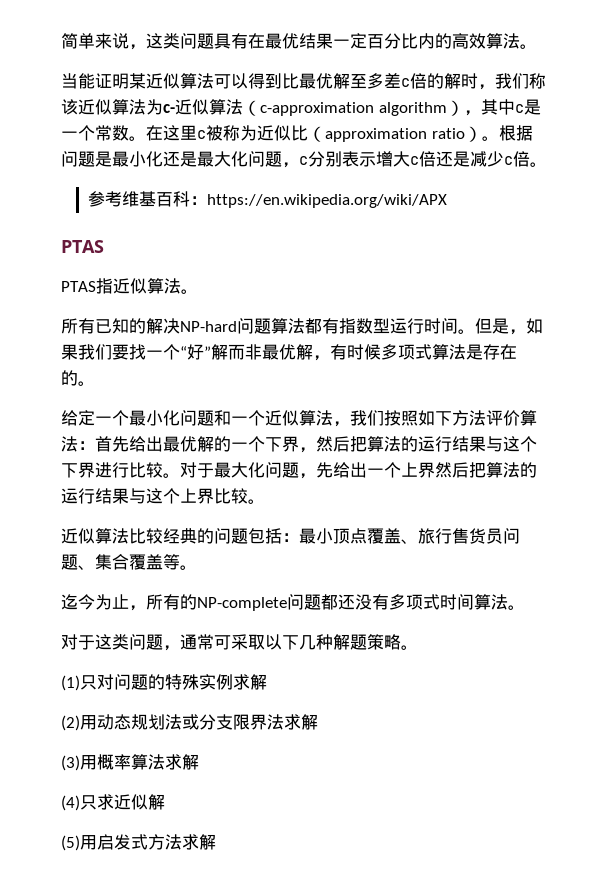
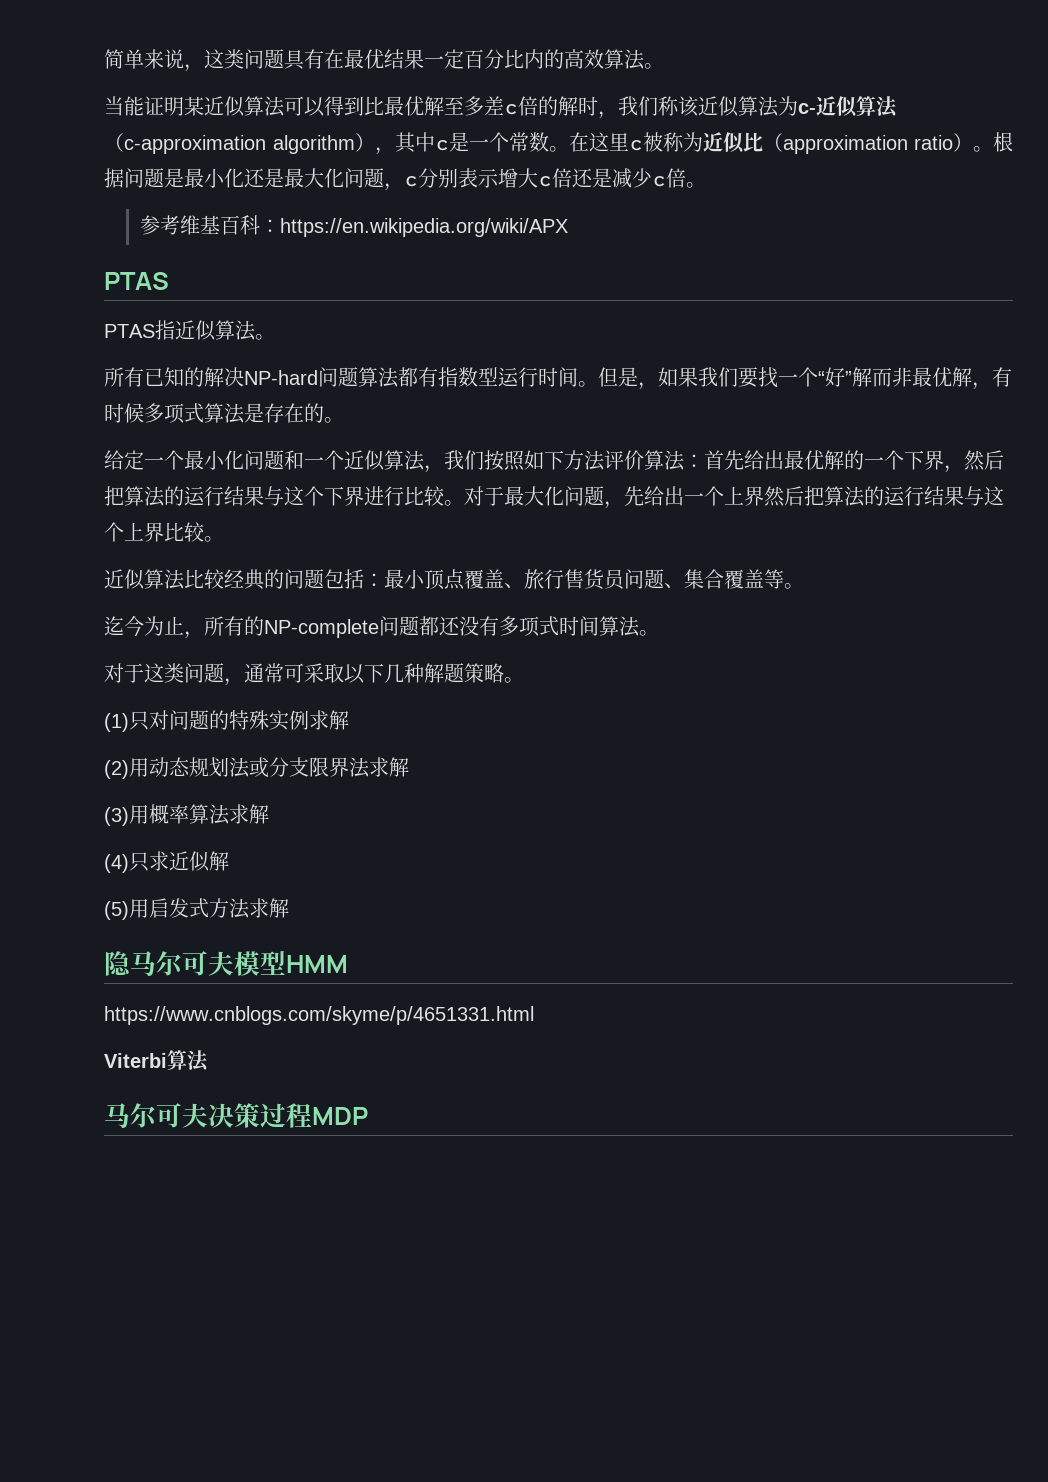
+ 隐马尔可夫模型HMM
+ https://www.cnblogs.com/skyme/p/4651331.html
+ Viterbi算法
+ 马尔可夫决策过程MDP

